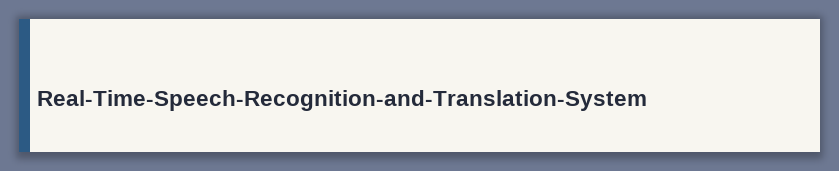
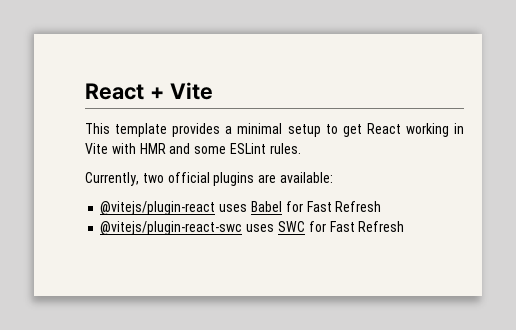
- Real-Time-Speech-Recognition-and-Translation-System
+ React + Vite
+ This template provides a minimal setup to get React working in Vite with HMR and some ESLint rules.
+ Currently, two official plugins are available:
+ @vitejs/plugin-react uses Babel for Fast Refresh
+ @vitejs/plugin-react-swc uses SWC for Fast Refresh

